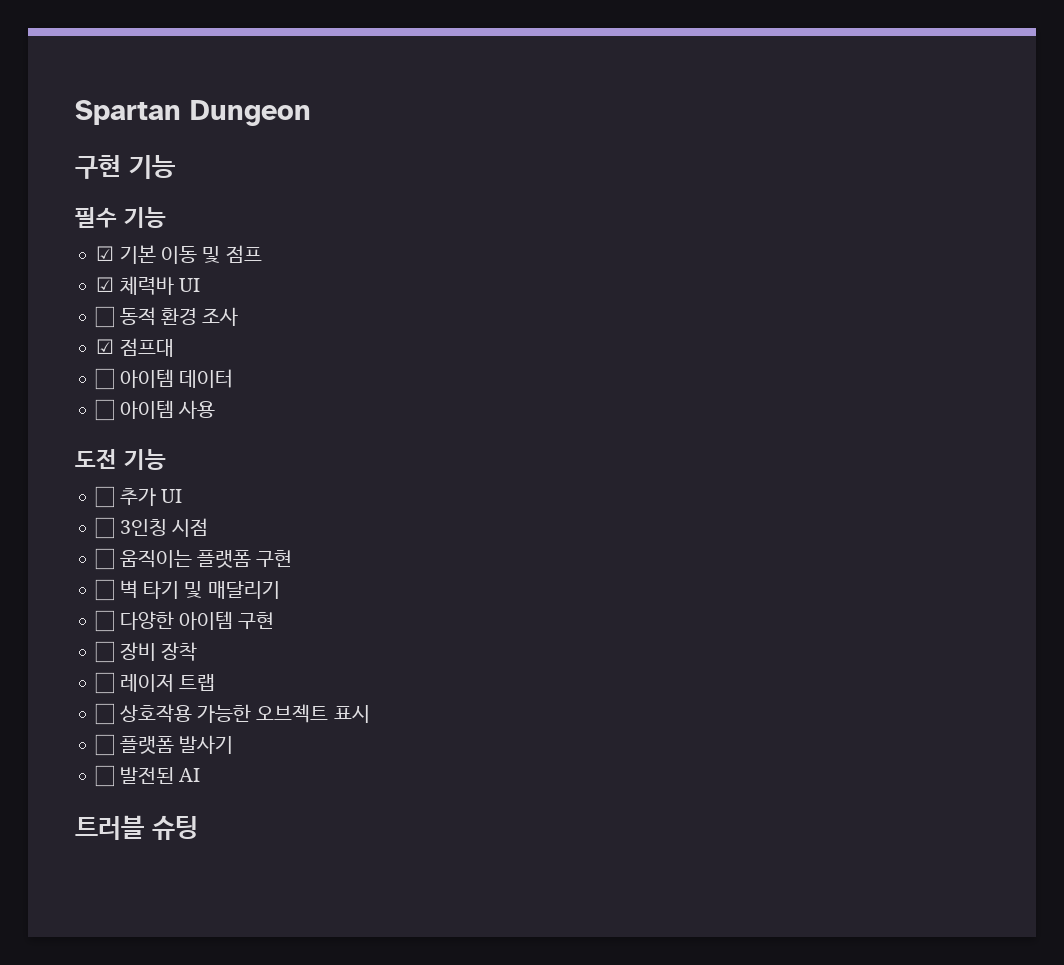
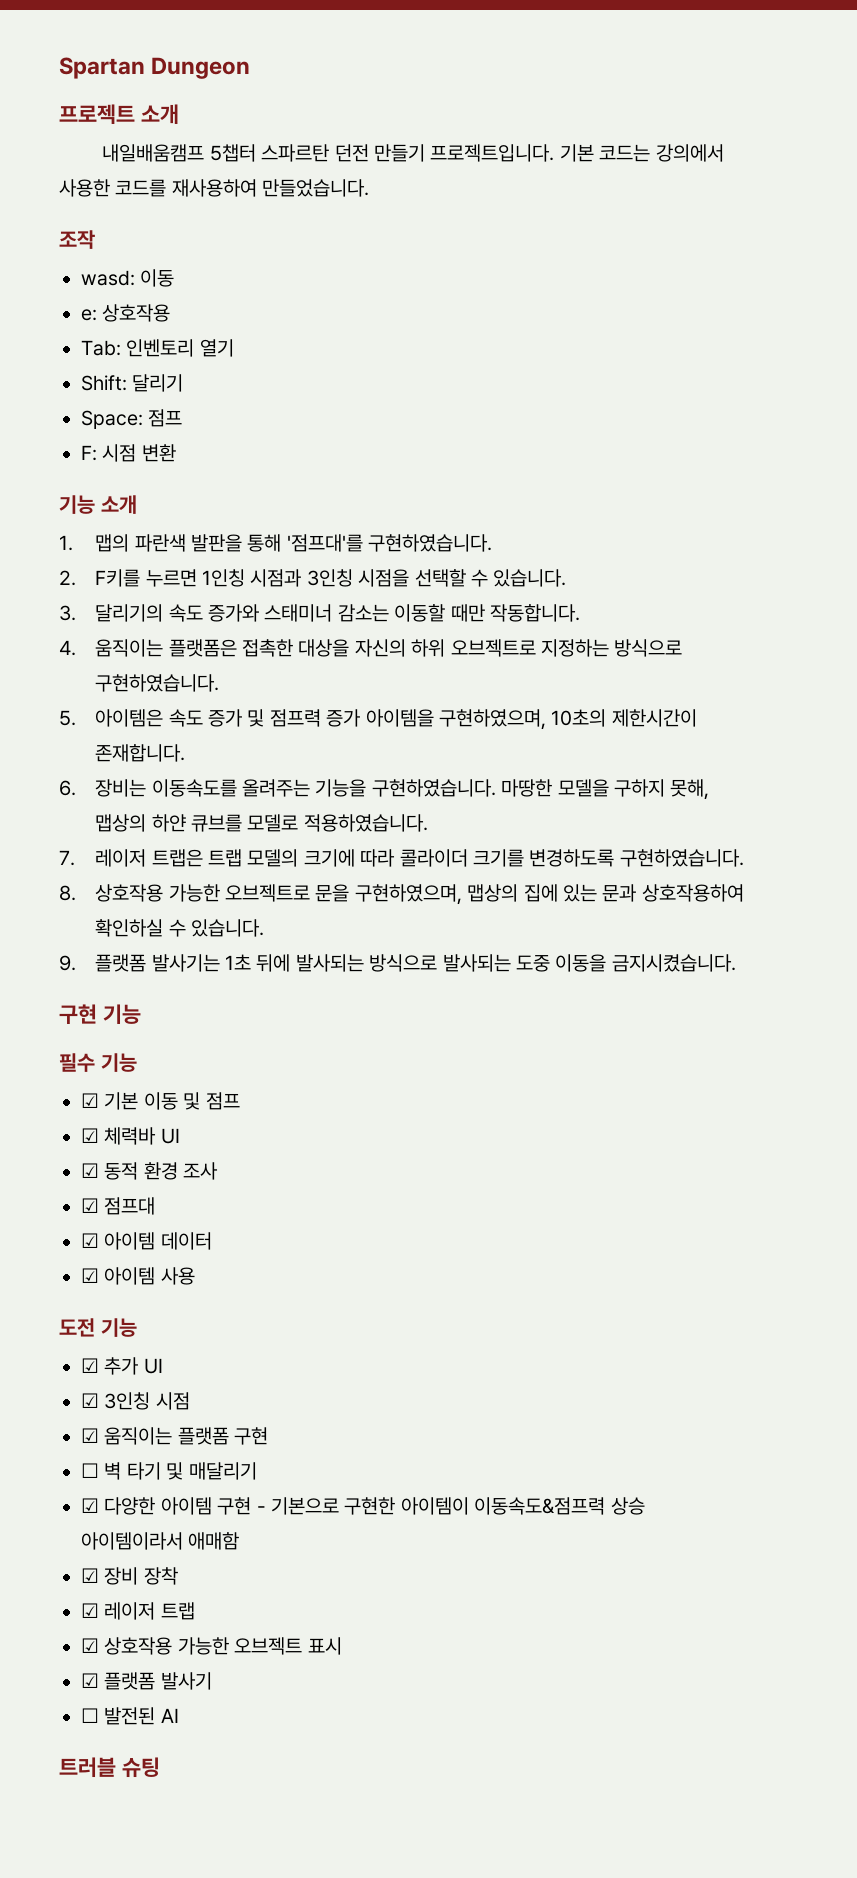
+ 프로젝트 소개
+ 내일배움캠프 5챕터 스파르탄 던전 만들기 프로젝트입니다. 기본 코드는 강의에서 사용한 코드를 재사용하여 만들었습니다.
+ 조작
+ wasd: 이동
+ e: 상호작용
+ Tab: 인벤토리 열기
+ Shift: 달리기
+ Space: 점프
+ F: 시점 변환
+ 기능 소개
+ 1. 맵의 파란색 발판을 통해 '점프대'를 구현하였습니다.
+ 2. F키를 누르면 1인칭 시점과 3인칭 시점을 선택할 수 있습니다.
+ 3. 달리기의 속도 증가와 스태미너 감소는 이동할 때만 작동합니다.
+ 4. 움직이는 플랫폼은 접촉한 대상을 자신의 하위 오브젝트로 지정하는 방식으로 구현하였습니다.
+ 5. 아이템은 속도 증가 및 점프력 증가 아이템을 구현하였으며, 10초의 제한시간이 존재합니다.
+ 6. 장비는 이동속도를 올려주는 기능을 구현하였습니다. 마땅한 모델을 구하지 못해, 맵상의 하얀 큐브를 모델로 적용하였습니다.
+ 7. 레이저 트랩은 트랩 모델의 크기에 따라 콜라이더 크기를 변경하도록 구현하였습니다.
+ 8. 상호작용 가능한 오브젝트로 문을 구현하였으며, 맵상의 집에 있는 문과 상호작용하여 확인하실 수 있습니다.
+ 9. 플랫폼 발사기는 1초 뒤에 발사되는 방식으로 발사되는 도중 이동을 금지시켰습니다.
- ☐ 동적 환경 조사
+ ☑ 동적 환경 조사
- ☐ 아이템 데이터
+ ☑ 아이템 데이터
- ☐ 아이템 사용
+ ☑ 아이템 사용
- ☐ 추가 UI
+ ☑ 추가 UI
- ☐ 3인칭 시점
+ ☑ 3인칭 시점
- ☐ 움직이는 플랫폼 구현
+ ☑ 움직이는 플랫폼 구현
- ☐ 다양한 아이템 구현
- ☐ 장비 장착
+ ☑ 다양한 아이템 구현 - 기본으로 구현한 아이템이 이동속도&점프력 상승 아이템이라서 애매함
+ ☑ 장비 장착
- ☐ 레이저 트랩
+ ☑ 레이저 트랩
- ☐ 상호작용 가능한 오브젝트 표시
+ ☑ 상호작용 가능한 오브젝트 표시
- ☐ 플랫폼 발사기
+ ☑ 플랫폼 발사기

